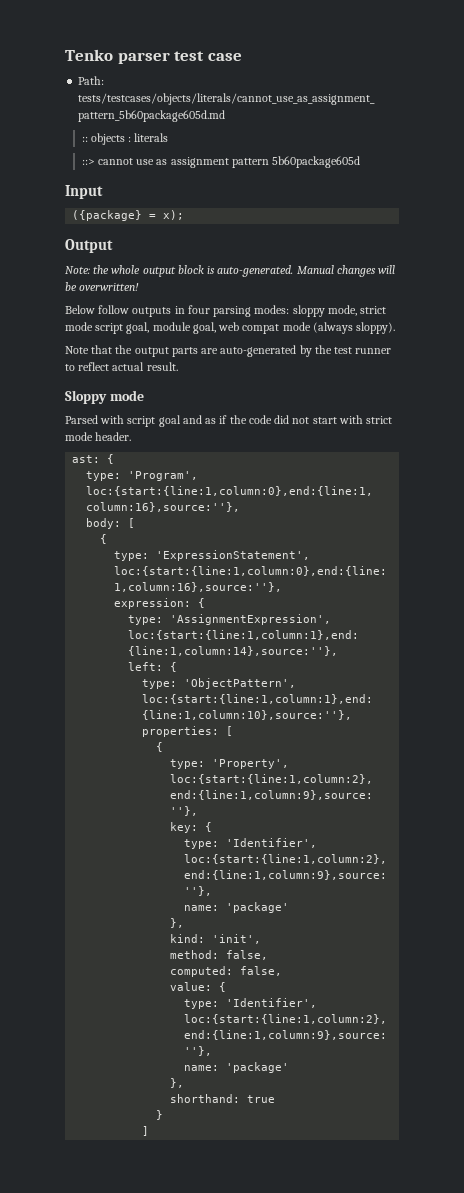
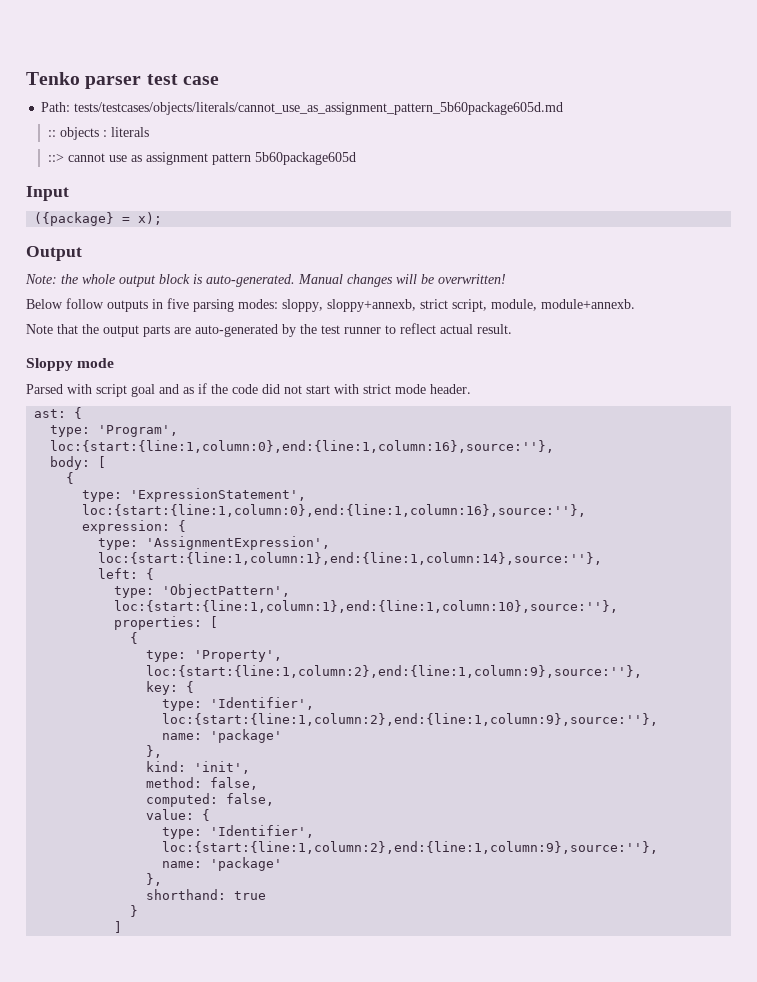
- Below follow outputs in four parsing modes: sloppy mode, strict mode script goal, module goal, web compat mode (always sloppy).
+ Below follow outputs in five parsing modes: sloppy, sloppy+annexb, strict script, module, module+annexb.

